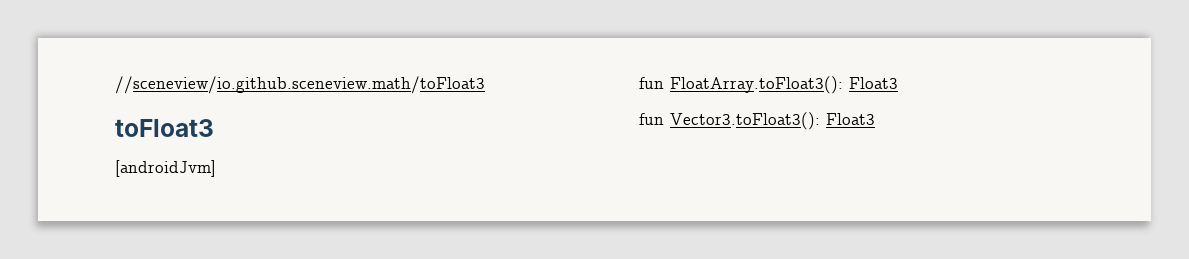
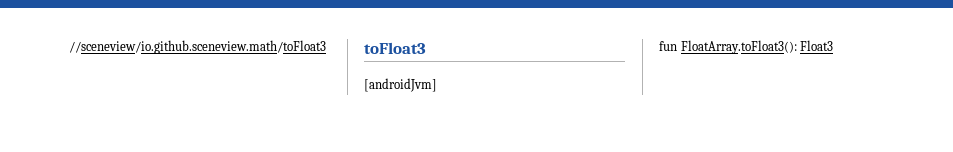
- fun Vector3.toFloat3(): Float3

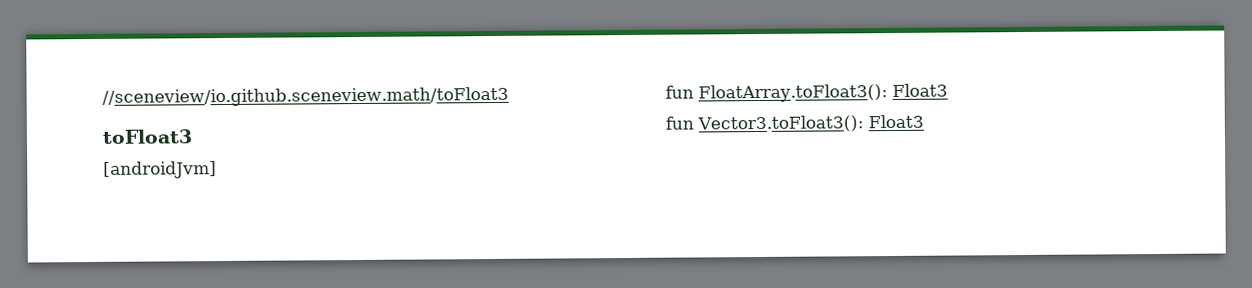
+ fun Vector3.toFloat3(): Float3

